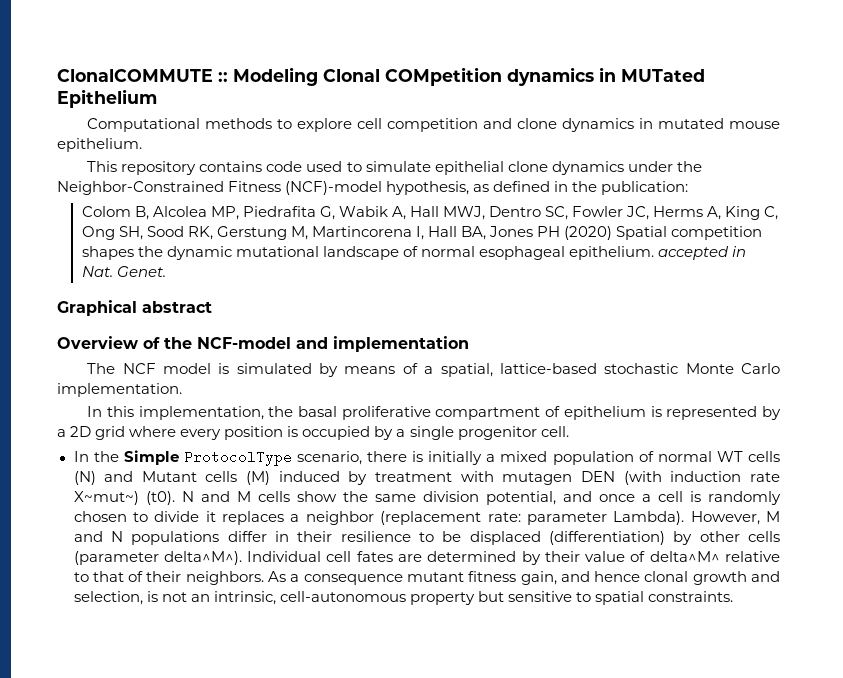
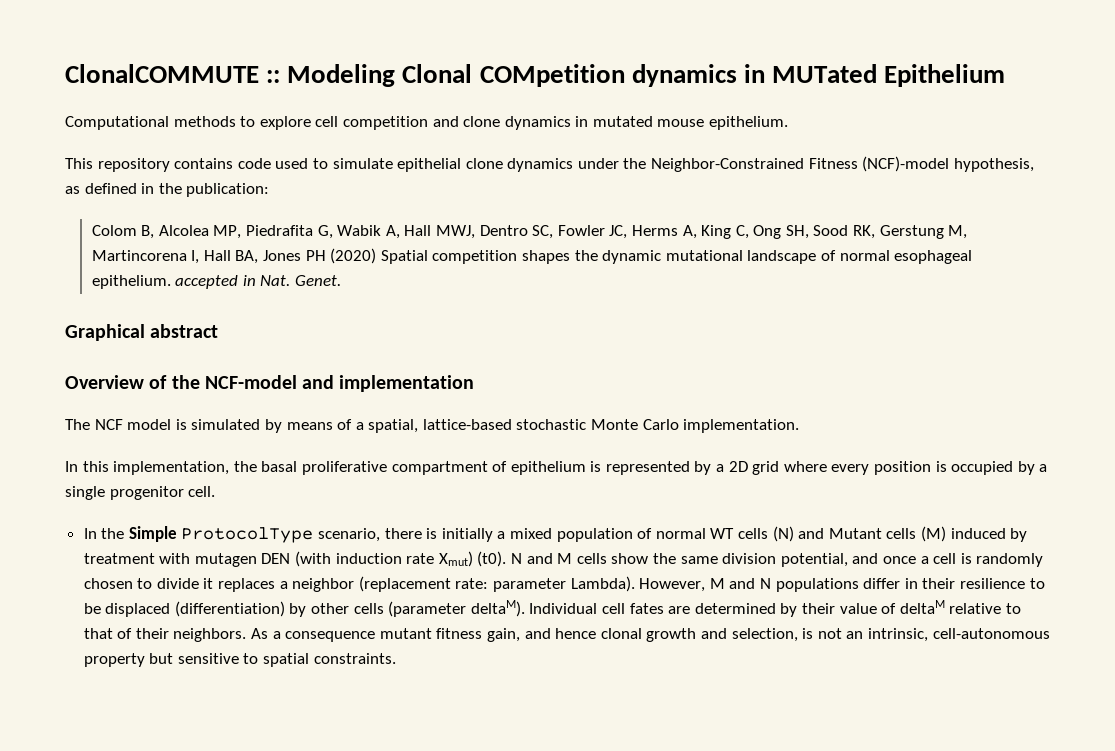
- In the Simple ProtocolType scenario, there is initially a mixed population of normal WT cells (N) and Mutant cells (M) induced by treatment with mutagen DEN (with induction rate X~mut~) (t0).
+ In the Simple ProtocolType scenario, there is initially a mixed population of normal WT cells (N) and Mutant cells (M) induced by treatment with mutagen DEN (with induction rate Xmut) (t0).
- However, M and N populations differ in their resilience to be displaced (differentiation) by other cells (parameter delta^M^).
+ However, M and N populations differ in their resilience to be displaced (differentiation) by other cells (parameter deltaM).
- Individual cell fates are determined by their value of delta^M^ relative to that of their neighbors.
+ Individual cell fates are determined by their value of deltaM relative to that of their neighbors.

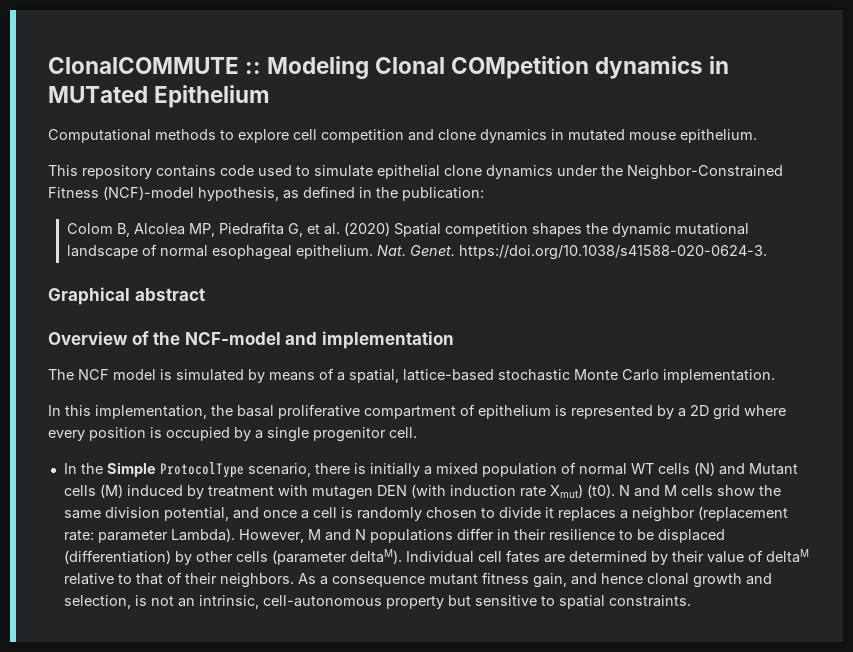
- Colom B, Alcolea MP, Piedrafita G, Wabik A, Hall MWJ, Dentro SC, Fowler JC, Herms A, King C, Ong SH, Sood RK, Gerstung M, Martincorena I, Hall BA, Jones PH (2020) Spatial competition shapes the dynamic mutational landscape of normal esophageal epithelium. accepted in Nat. Genet.
+ Colom B, Alcolea MP, Piedrafita G, et al. (2020) Spatial competition shapes the dynamic mutational landscape of normal esophageal epithelium. Nat. Genet. https://doi.org/10.1038/s41588-020-0624-3.

